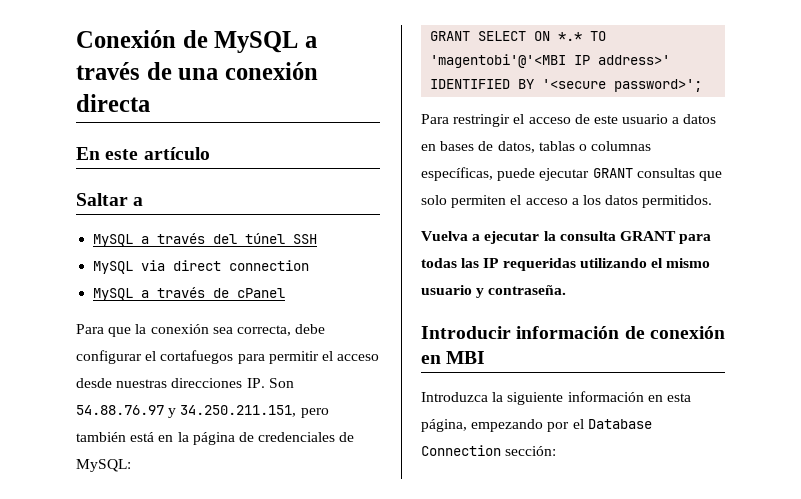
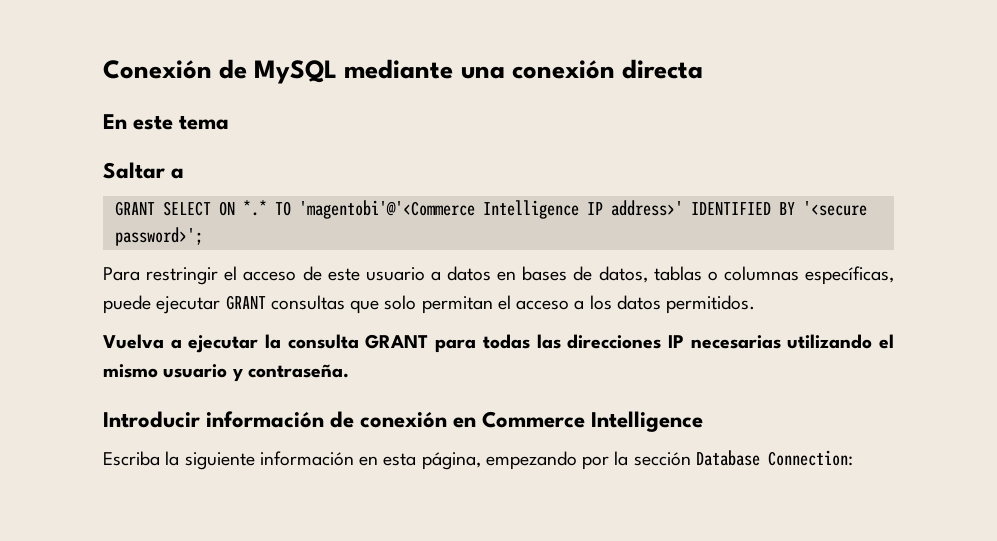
- Conexión de MySQL a través de una conexión directa
+ Conexión de MySQL mediante una conexión directa
- En este artículo
+ En este tema
- MySQL a través del túnel SSH
- MySQL via direct connection
- MySQL a través de cPanel
- Para que la conexión sea correcta, debe configurar el cortafuegos para permitir el acceso desde nuestras direcciones IP. Son 54.88.76.97 y 34.250.211.151, pero también está en la página de credenciales de MySQL:
- GRANT SELECT ON *.* TO 'magentobi'@'<MBI IP address>' IDENTIFIED BY '<secure password>';
+ GRANT SELECT ON *.* TO 'magentobi'@'<Commerce Intelligence IP address>' IDENTIFIED BY '<secure password>';
- Para restringir el acceso de este usuario a datos en bases de datos, tablas o columnas específicas, puede ejecutar GRANT consultas que solo permiten el acceso a los datos permitidos.
+ Para restringir el acceso de este usuario a datos en bases de datos, tablas o columnas específicas, puede ejecutar GRANT consultas que solo permitan el acceso a los datos permitidos.
- Vuelva a ejecutar la consulta GRANT para todas las IP requeridas utilizando el mismo usuario y contraseña.
+ Vuelva a ejecutar la consulta GRANT para todas las direcciones IP necesarias utilizando el mismo usuario y contraseña.
- Introducir información de conexión en MBI
- Introduzca la siguiente información en esta página, empezando por el Database Connection sección:
+ Introducir información de conexión en Commerce Intelligence
+ Escriba la siguiente información en esta página, empezando por la sección Database Connection:

